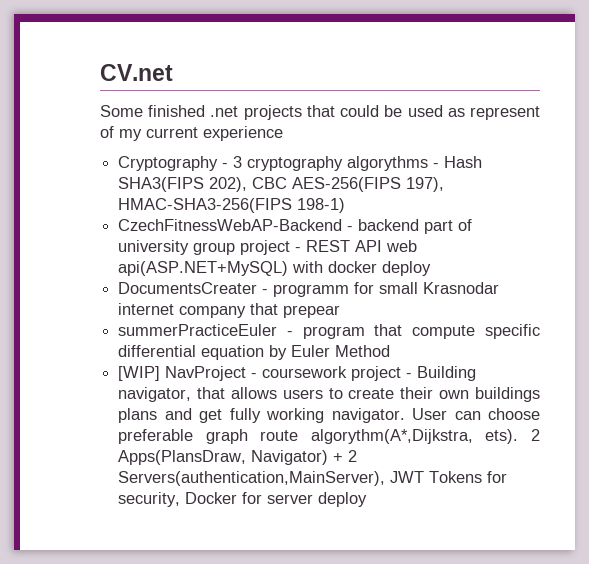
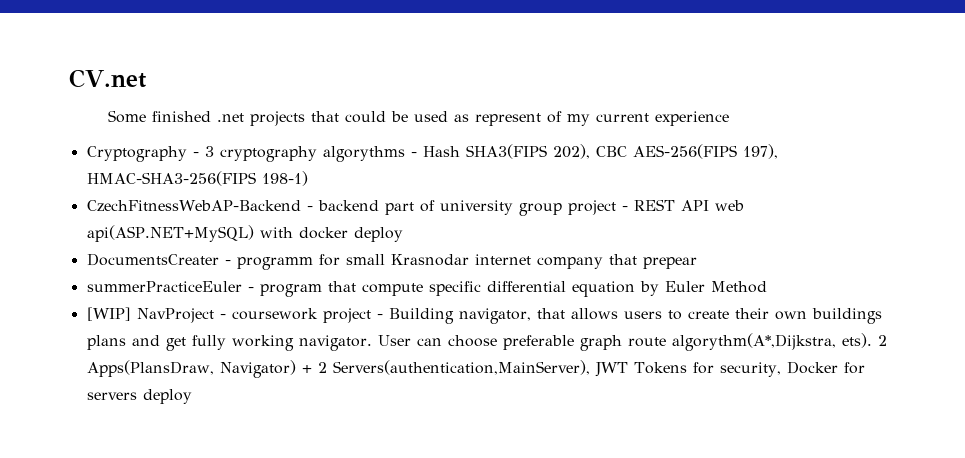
- 2 Apps(PlansDraw, Navigator) + 2 Servers(authentication,MainServer), JWT Tokens for security, Docker for server deploy
+ 2 Apps(PlansDraw, Navigator) + 2 Servers(authentication,MainServer), JWT Tokens for security, Docker for servers deploy

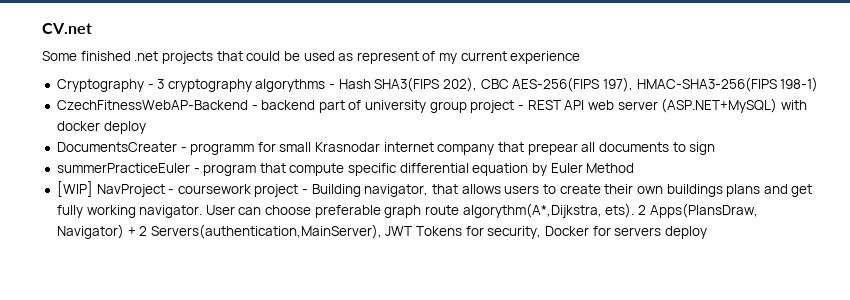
- CzechFitnessWebAP-Backend - backend part of university group project - REST API web api(ASP.NET+MySQL) with docker deploy
+ CzechFitnessWebAP-Backend - backend part of university group project - REST API web server (ASP.NET+MySQL) with docker deploy
- DocumentsCreater - programm for small Krasnodar internet company that prepear
+ DocumentsCreater - programm for small Krasnodar internet company that prepear all documents to sign

